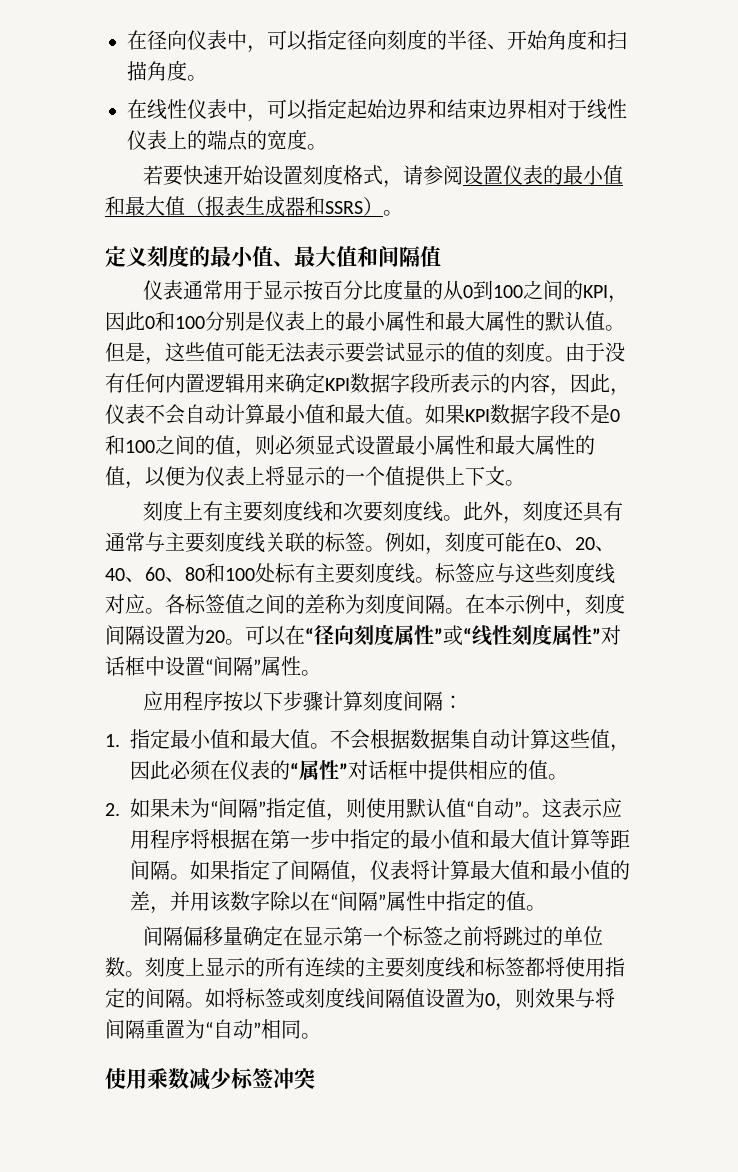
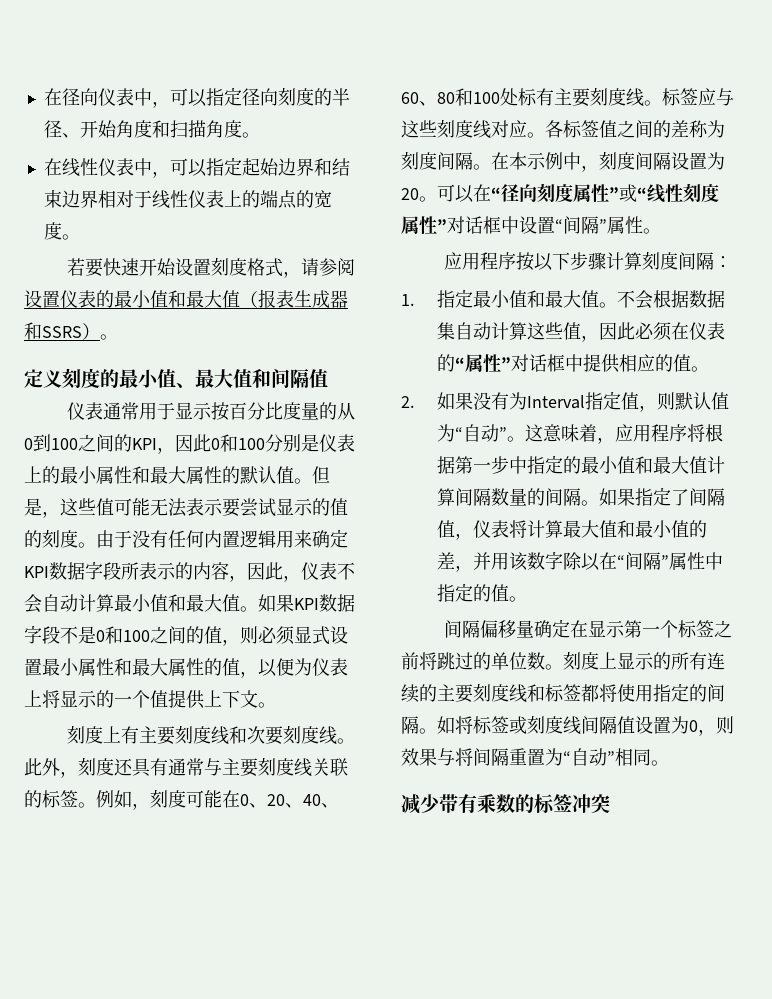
- 2.如果未为“间隔”指定值，则使用默认值“自动”。
+ 2.如果没有为Interval指定值，则默认值为“自动”。
- 这表示应用程序将根据在第一步中指定的最小值和最大值计算等距间隔。
+ 这意味着，应用程序将根据第一步中指定的最小值和最大值计算间隔数量的间隔。
- 使用乘数减少标签冲突
+ 减少带有乘数的标签冲突

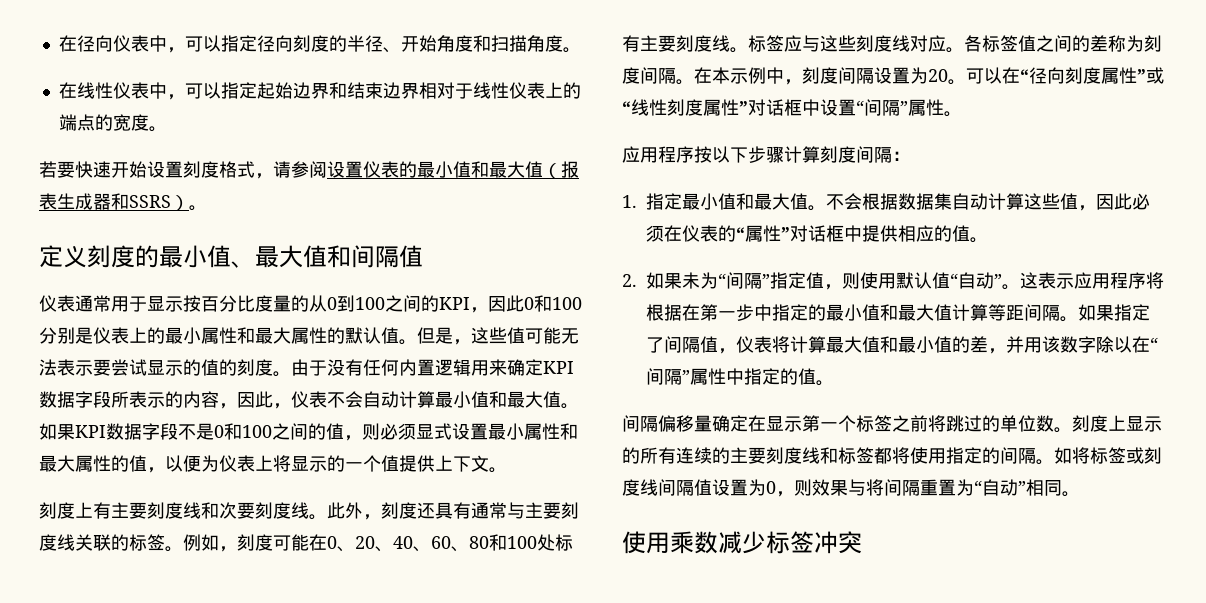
- 2.如果没有为Interval指定值，则默认值为“自动”。
+ 2.如果未为“间隔”指定值，则使用默认值“自动”。
- 这意味着，应用程序将根据第一步中指定的最小值和最大值计算间隔数量的间隔。
+ 这表示应用程序将根据在第一步中指定的最小值和最大值计算等距间隔。
- 减少带有乘数的标签冲突
+ 使用乘数减少标签冲突

